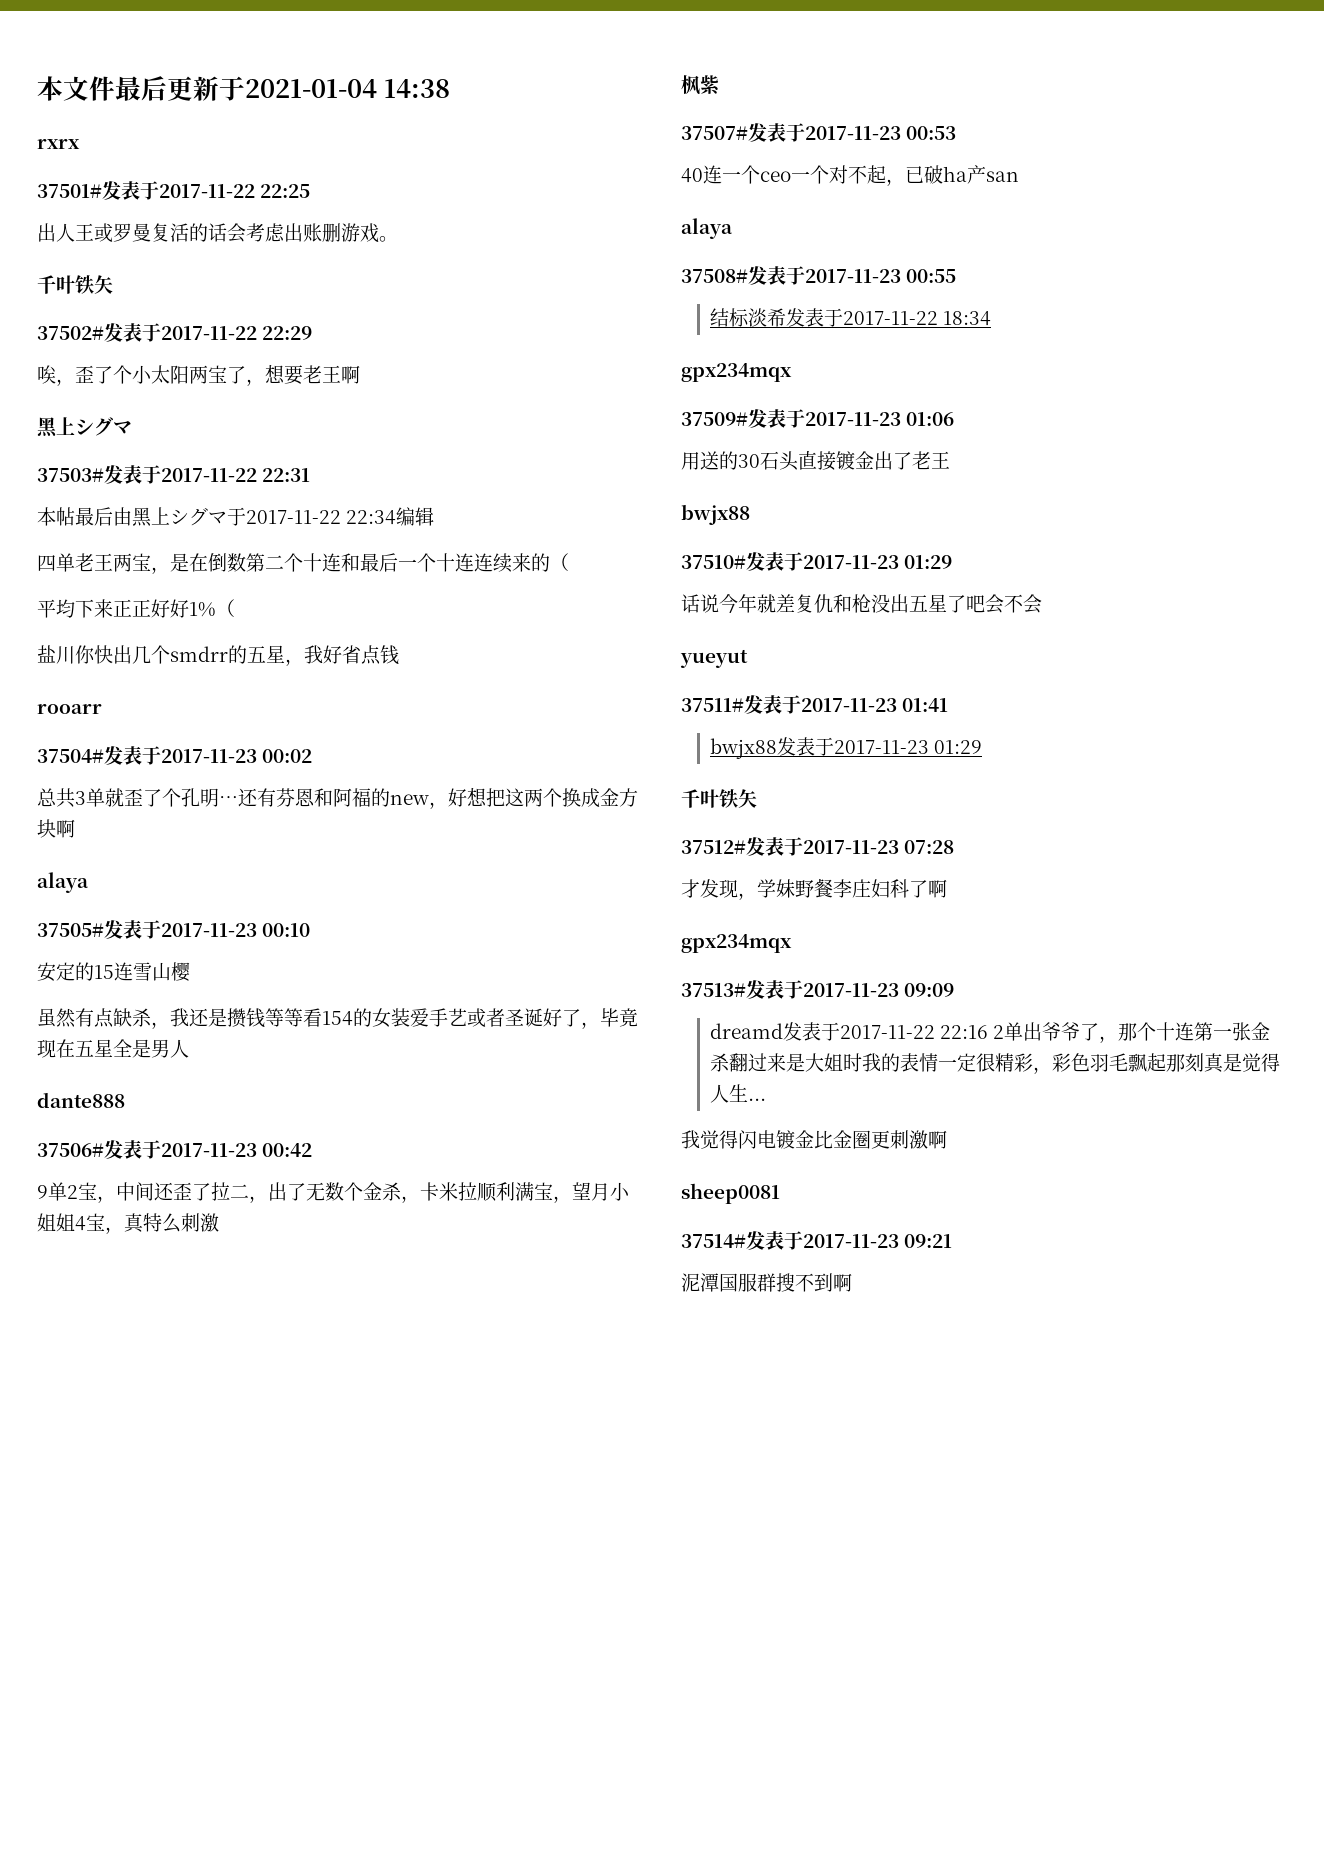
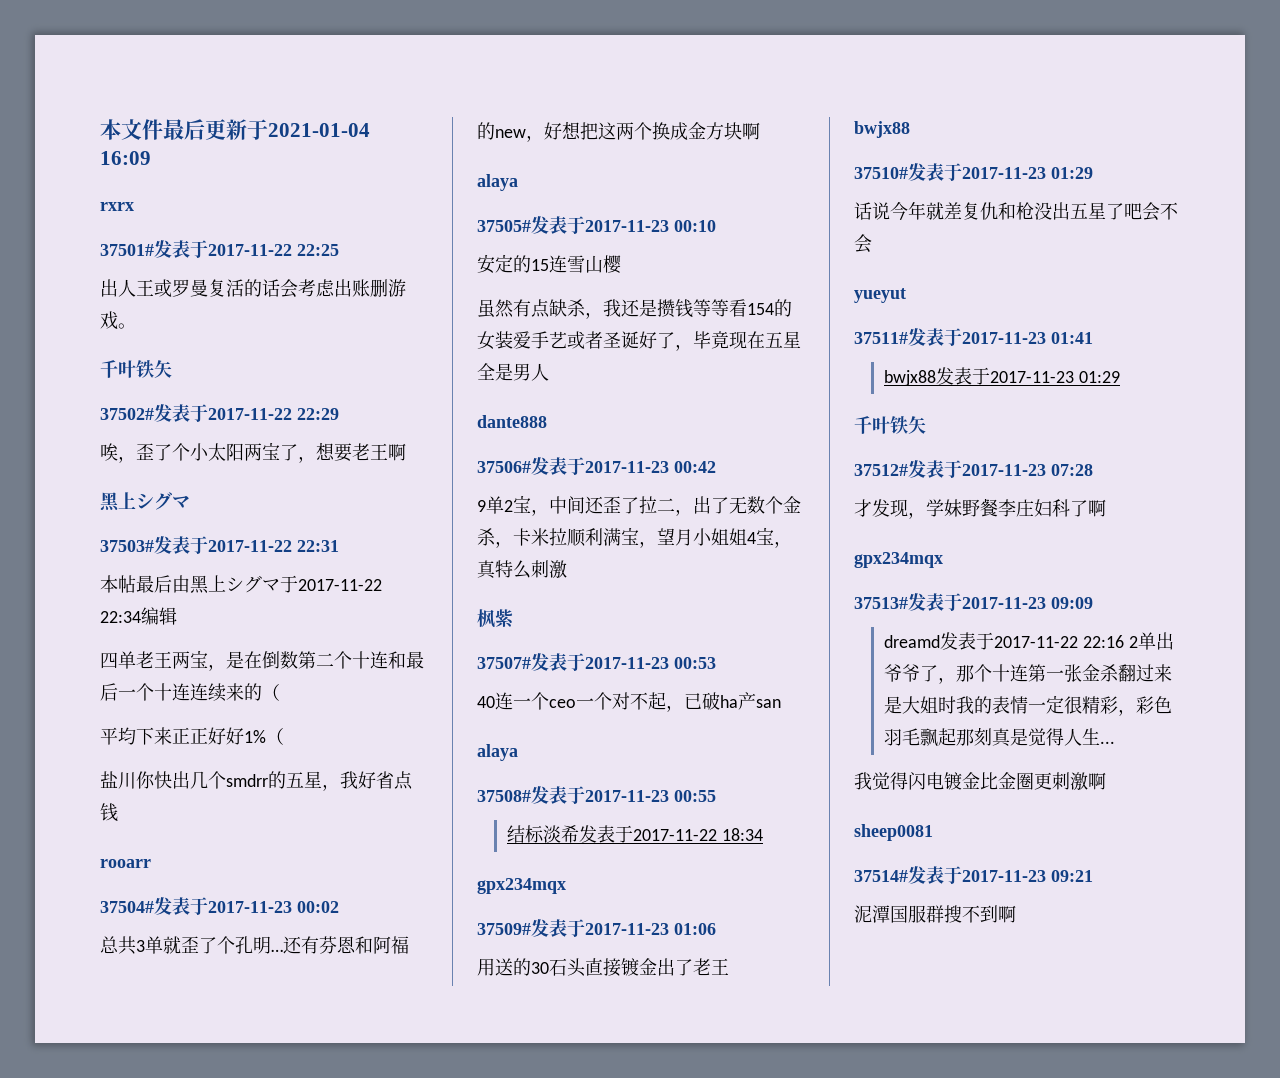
- 本文件最后更新于2021-01-04 14:38
+ 本文件最后更新于2021-01-04 16:09

